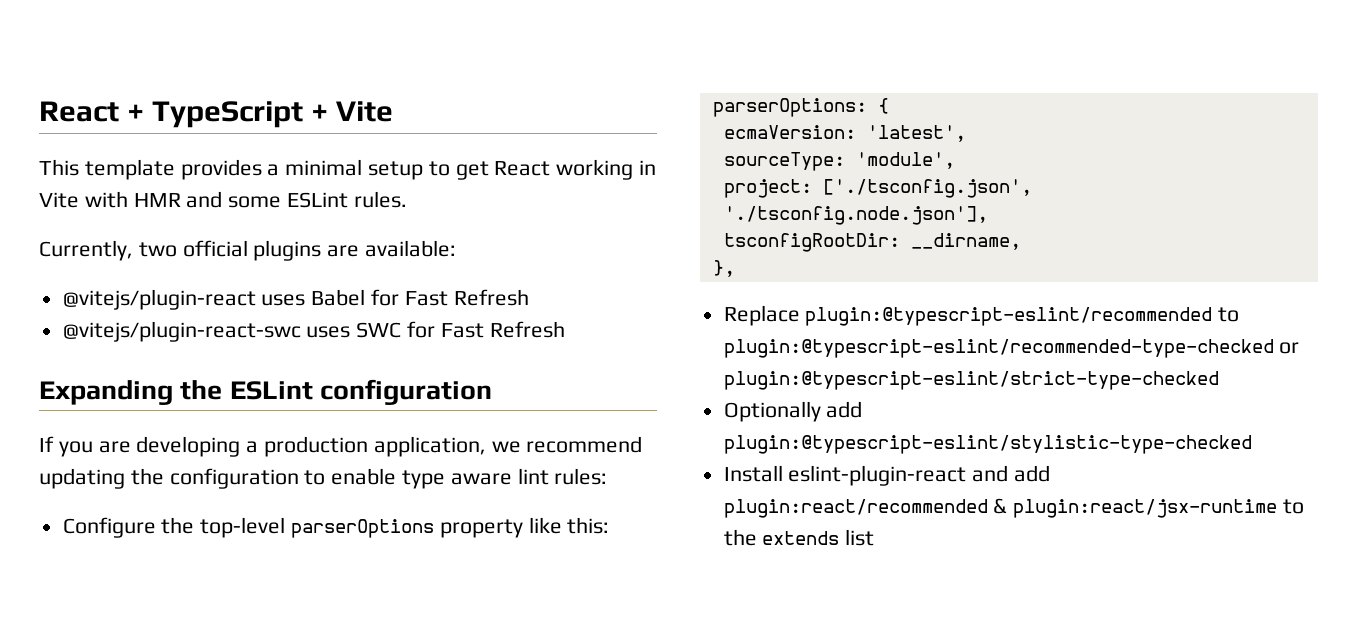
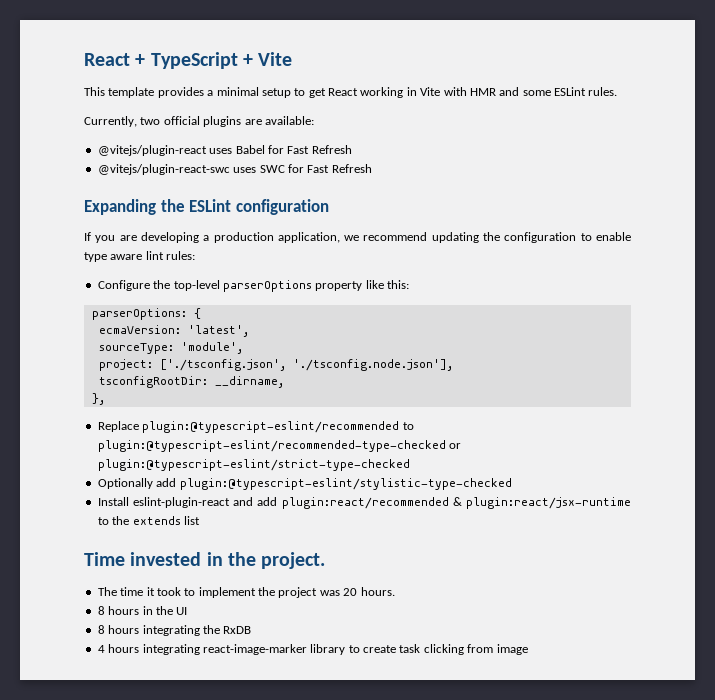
+ Time invested in the project.
+ The time it took to implement the project was 20 hours.
+ 8 hours in the UI
+ 8 hours integrating the RxDB
+ 4 hours integrating react-image-marker library to create task clicking from image

